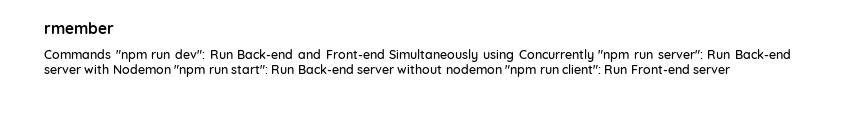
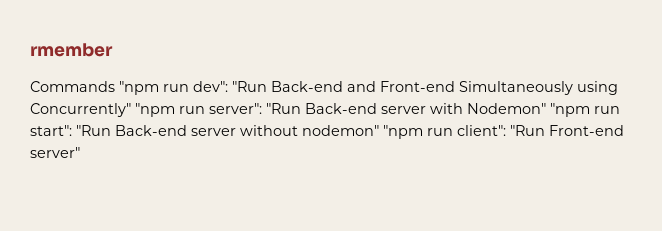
- Commands "npm run dev": Run Back-end and Front-end Simultaneously using Concurrently "npm run server": Run Back-end server with Nodemon "npm run start": Run Back-end server without nodemon "npm run client": Run Front-end server
+ Commands "npm run dev": "Run Back-end and Front-end Simultaneously using Concurrently" "npm run server": "Run Back-end server with Nodemon" "npm run start": "Run Back-end server without nodemon" "npm run client": "Run Front-end server"

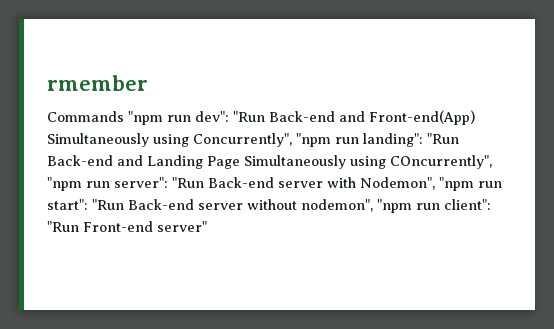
- Commands "npm run dev": "Run Back-end and Front-end Simultaneously using Concurrently" "npm run server": "Run Back-end server with Nodemon" "npm run start": "Run Back-end server without nodemon" "npm run client": "Run Front-end server"
+ Commands "npm run dev": "Run Back-end and Front-end(App) Simultaneously using Concurrently", "npm run landing": "Run Back-end and Landing Page Simultaneously using COncurrently", "npm run server": "Run Back-end server with Nodemon", "npm run start": "Run Back-end server without nodemon", "npm run client": "Run Front-end server"

